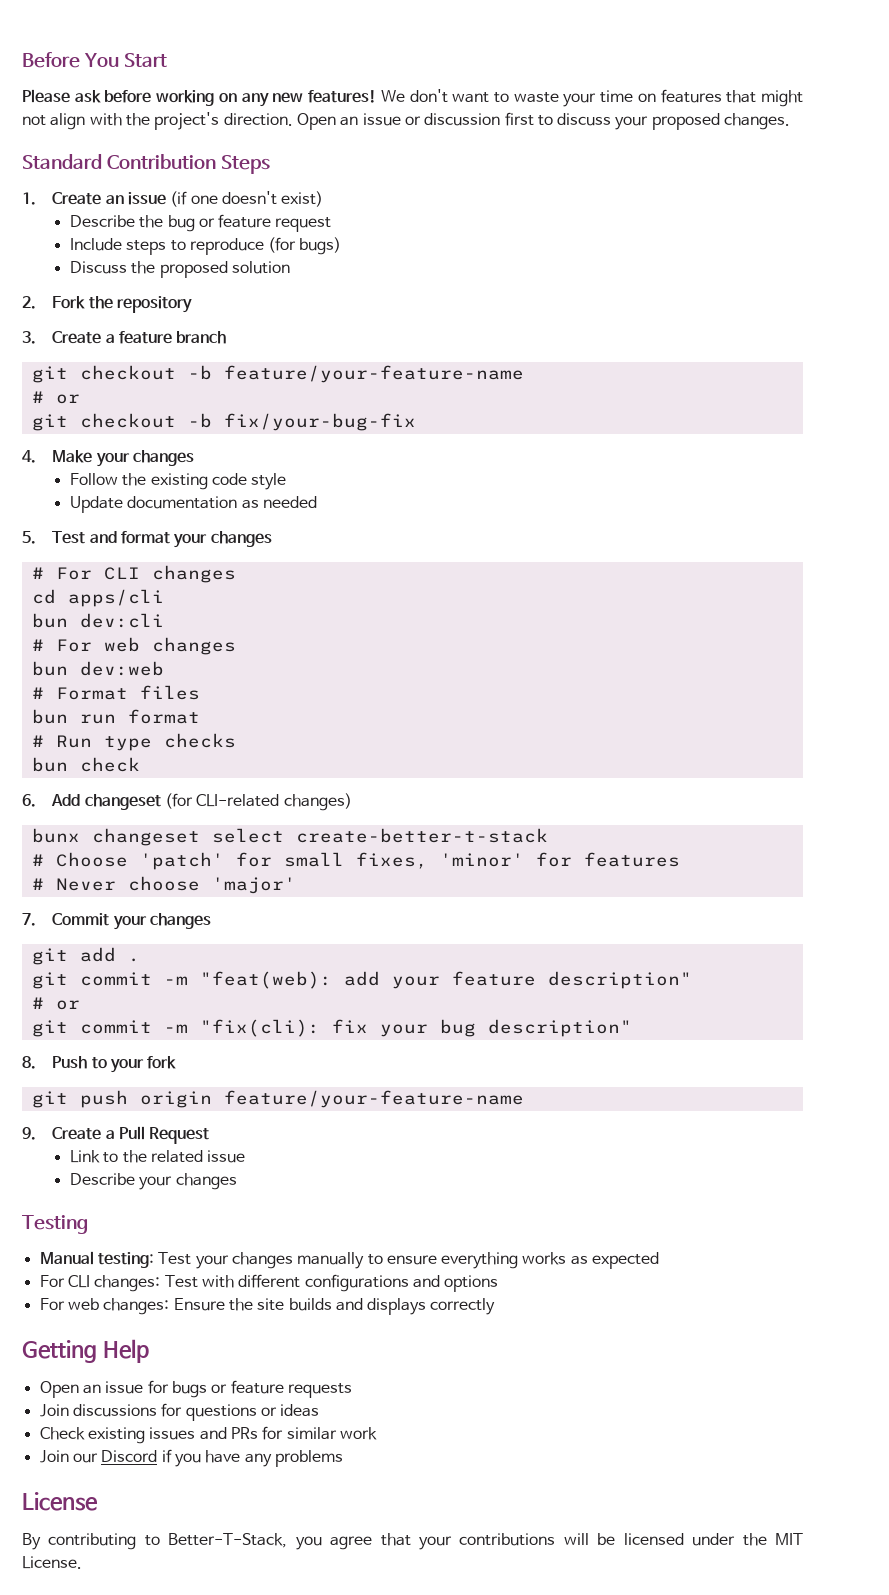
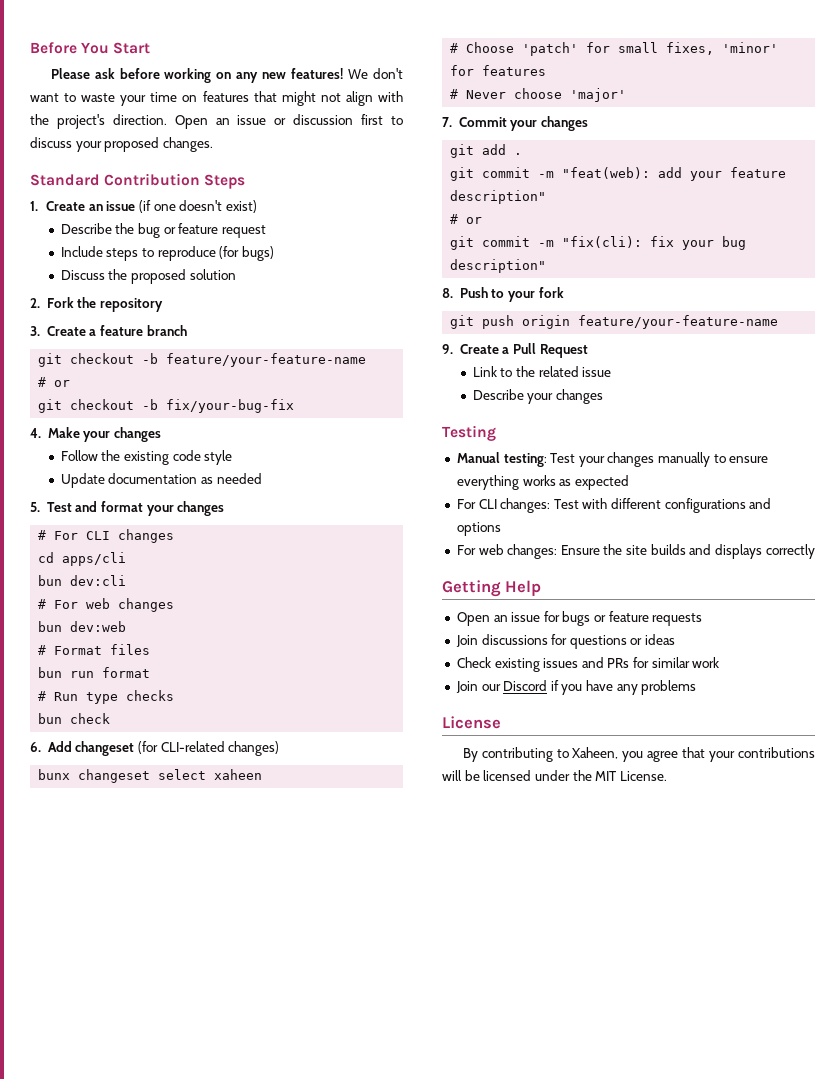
- bunx changeset select create-better-t-stack
+ bunx changeset select xaheen
- By contributing to Better-T-Stack, you agree that your contributions will be licensed under the MIT License.
+ By contributing to Xaheen, you agree that your contributions will be licensed under the MIT License.

